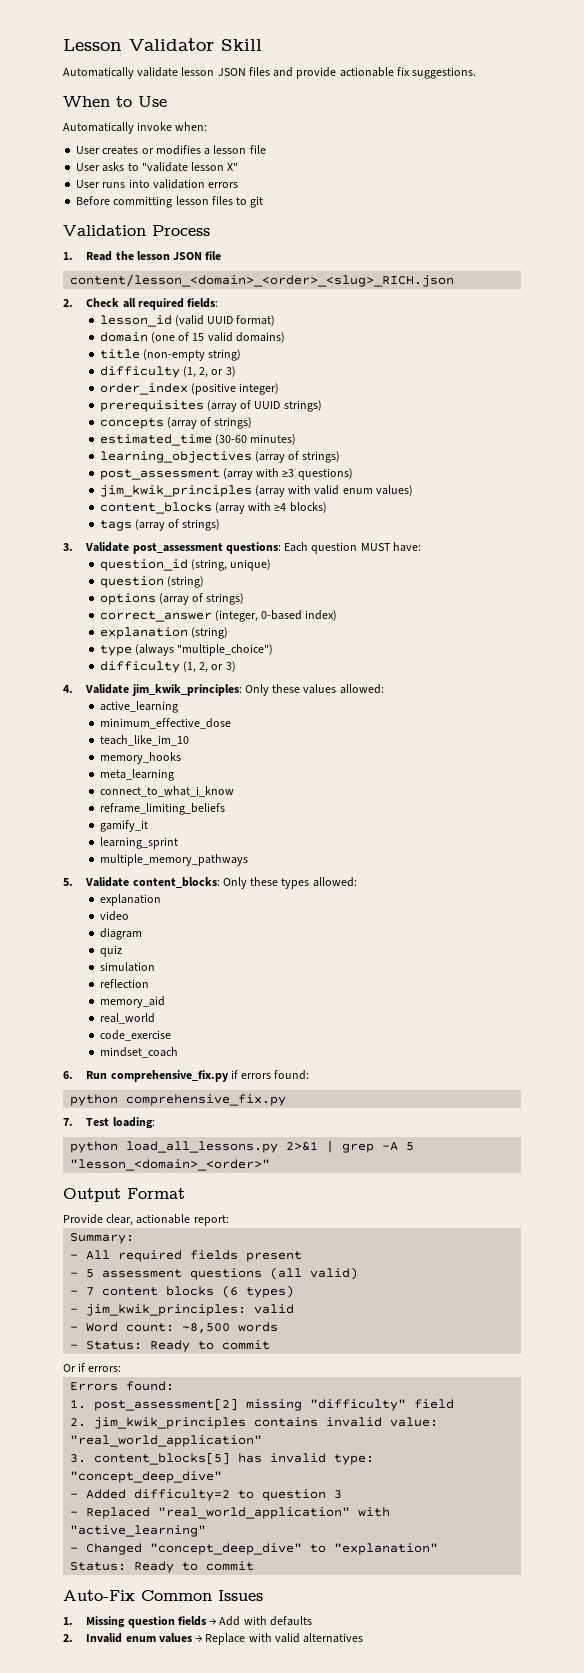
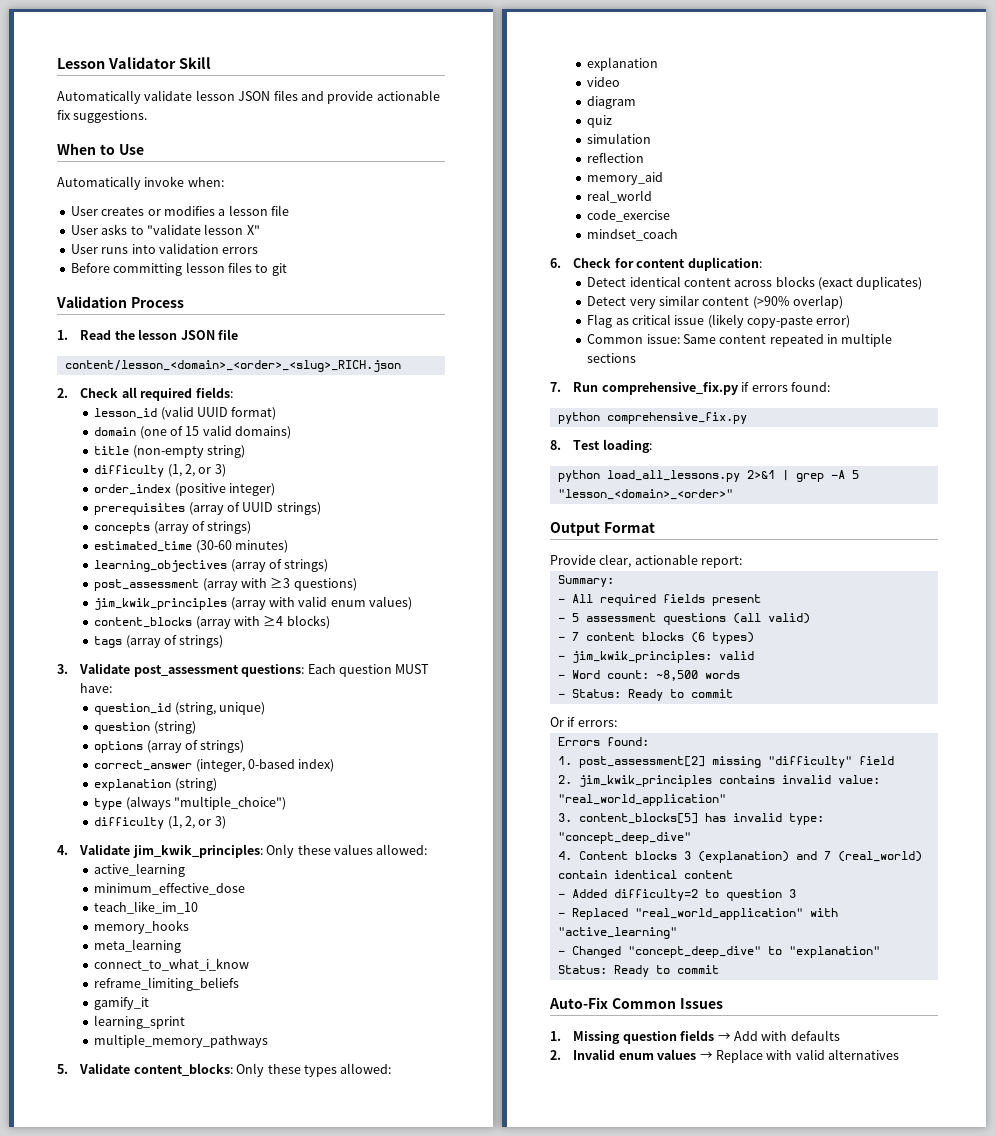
- 6. Run comprehensive_fix.py if errors found:
+ 6. Check for content duplication:
+ Detect identical content across blocks (exact duplicates)
+ Detect very similar content (>90% overlap)
+ Flag as critical issue (likely copy-paste error)
+ Common issue: Same content repeated in multiple sections
+ 7. Run comprehensive_fix.py if errors found:
- 7. Test loading:
+ 8. Test loading:
+ 4. Content blocks 3 (explanation) and 7 (real_world) contain identical content

